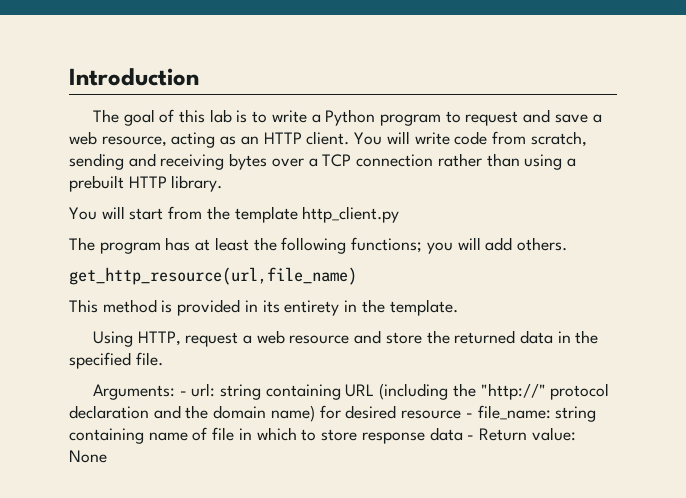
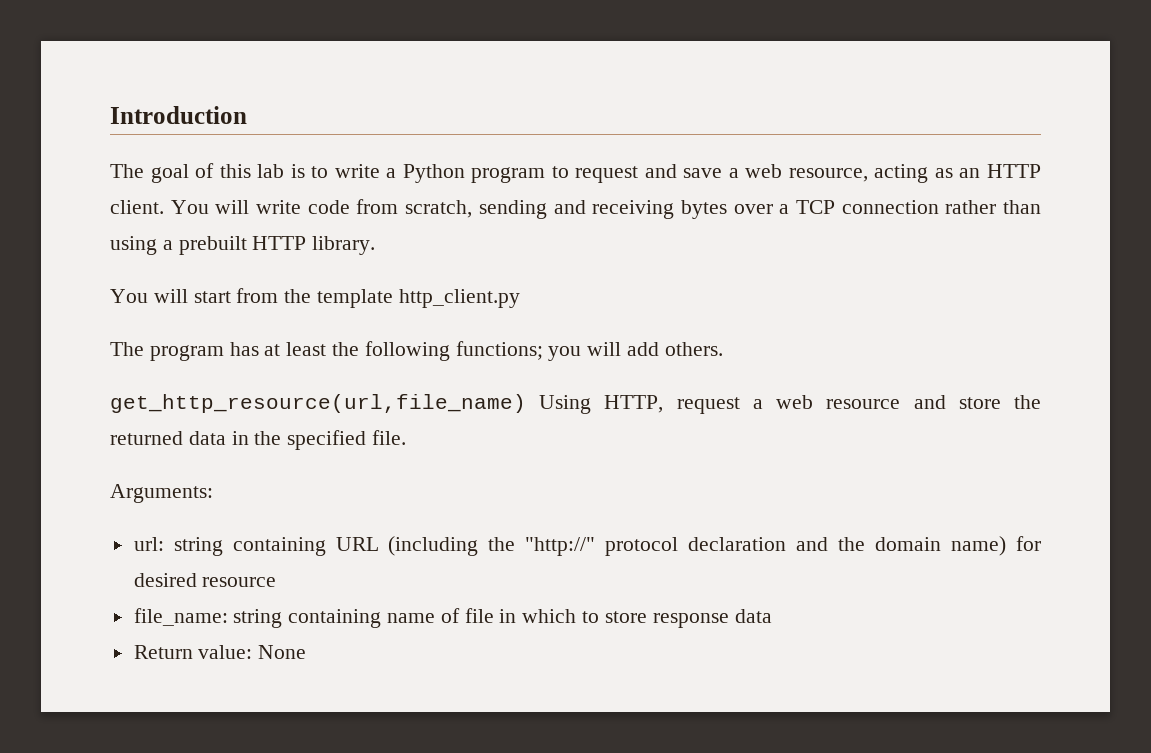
- get_http_resource(url,file_name)
- This method is provided in its entirety in the template.
- Using HTTP, request a web resource and store the returned data in the specified file.
+ get_http_resource(url,file_name) Using HTTP, request a web resource and store the returned data in the specified file.
- Arguments: - url: string containing URL (including the "http://" protocol declaration and the domain name) for desired resource - file_name: string containing name of file in which to store response data - Return value: None
+ Arguments:
+ url: string containing URL (including the "http://" protocol declaration and the domain name) for desired resource
+ file_name: string containing name of file in which to store response data
+ Return value: None

